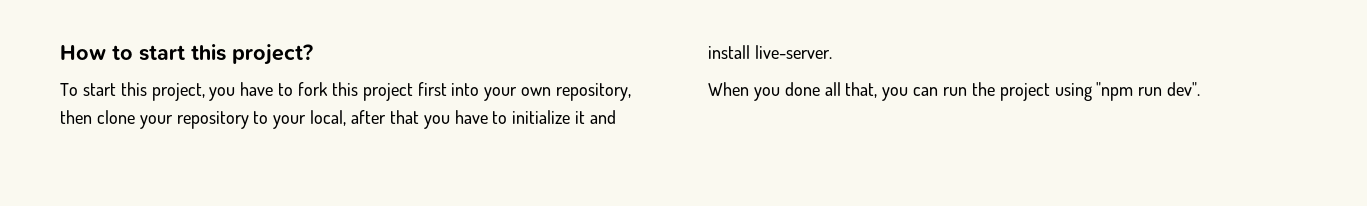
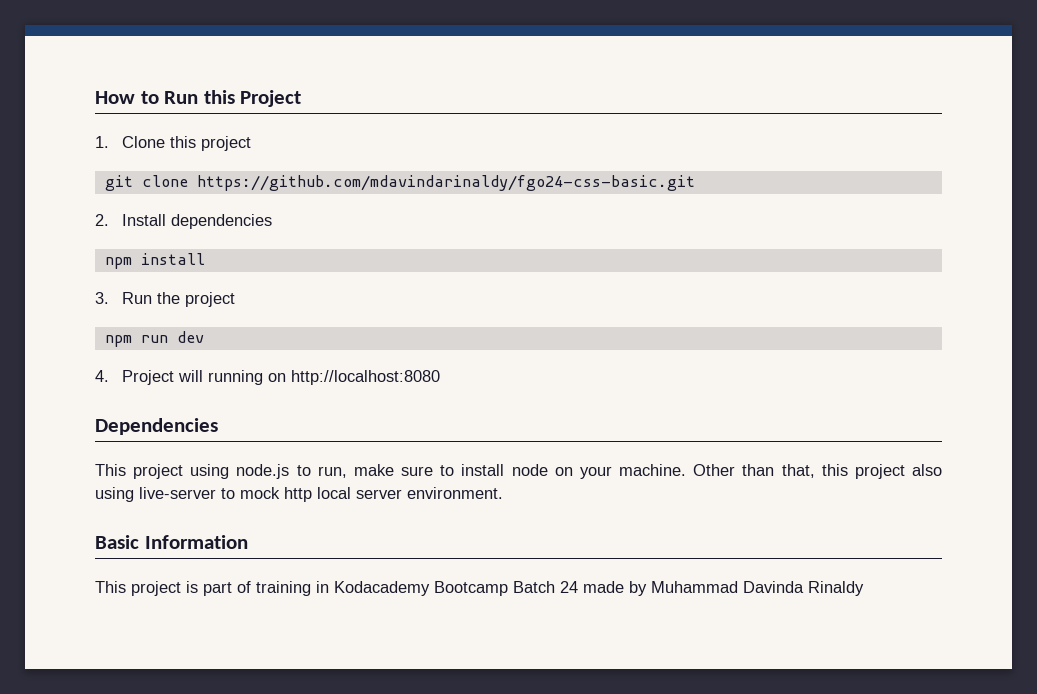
- How to start this project?
- To start this project, you have to fork this project first into your own repository, then clone your repository to your local, after that you have to initialize it and install live-server.
- When you done all that, you can run the project using "npm run dev".
+ How to Run this Project
+ 1. Clone this project
+ git clone https://github.com/mdavindarinaldy/fgo24-css-basic.git
+ 2. Install dependencies
+ npm install
+ 3. Run the project
+ npm run dev
+ 4. Project will running on http://localhost:8080
+ Dependencies
+ This project using node.js to run, make sure to install node on your machine. Other than that, this project also using live-server to mock http local server environment.
+ Basic Information
+ This project is part of training in Kodacademy Bootcamp Batch 24 made by Muhammad Davinda Rinaldy

